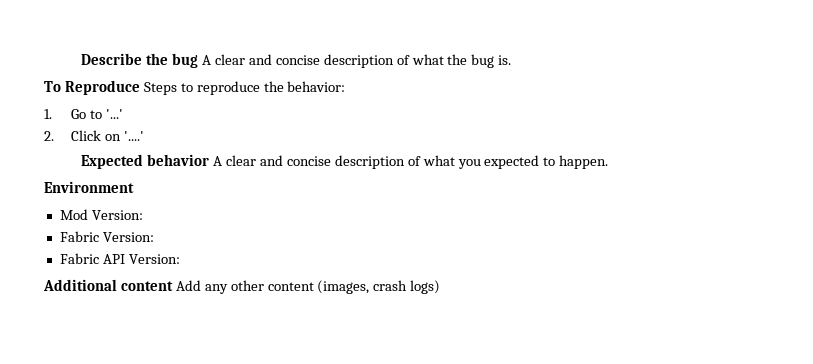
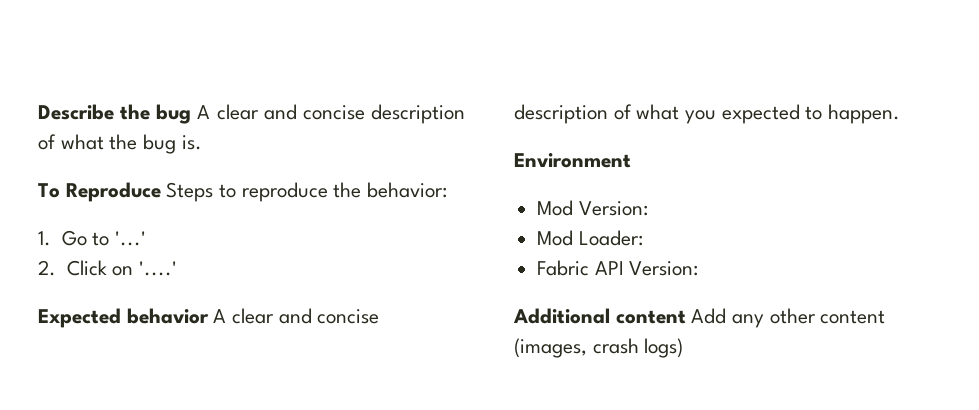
- Fabric Version:
+ Mod Loader:

